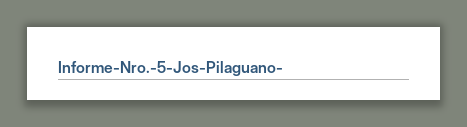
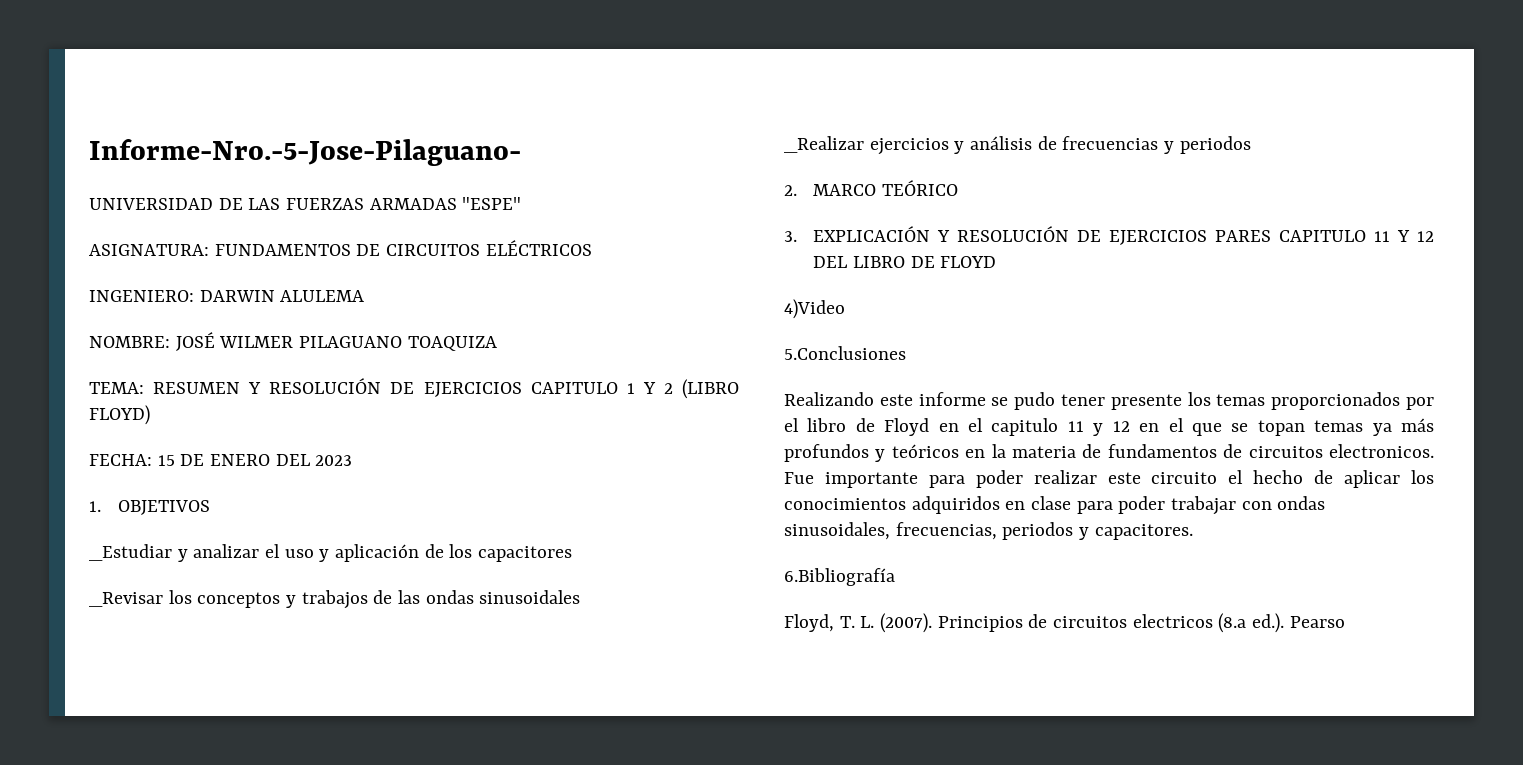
- Informe-Nro.-5-Jos-Pilaguano-
+ Informe-Nro.-5-Jose-Pilaguano-
+ UNIVERSIDAD DE LAS FUERZAS ARMADAS "ESPE"
+ ASIGNATURA: FUNDAMENTOS DE CIRCUITOS ELÉCTRICOS
+ INGENIERO: DARWIN ALULEMA
+ NOMBRE: JOSÉ WILMER PILAGUANO TOAQUIZA
+ TEMA: RESUMEN Y RESOLUCIÓN DE EJERCICIOS CAPITULO 1 Y 2 (LIBRO FLOYD)
+ FECHA: 15 DE ENERO DEL 2023
+ 1. OBJETIVOS
+ _Estudiar y analizar el uso y aplicación de los capacitores
+ _Revisar los conceptos y trabajos de las ondas sinusoidales
+ _Realizar ejercicios y análisis de frecuencias y periodos
+ 2. MARCO TEÓRICO
+ 3. EXPLICACIÓN Y RESOLUCIÓN DE EJERCICIOS PARES CAPITULO 11 Y 12 DEL LIBRO DE FLOYD
+ 4)Video
+ 5.Conclusiones
+ Realizando este informe se pudo tener presente los temas proporcionados por el libro de Floyd en el capitulo 11 y 12 en el que se topan temas ya más profundos y teóricos en la materia de fundamentos de circuitos electronicos. Fue importante para poder realizar este circuito el hecho de aplicar los conocimientos adquiridos en clase para poder trabajar con ondas sinusoidales, frecuencias, periodos y capacitores.
+ 6.Bibliografía
+ Floyd, T. L. (2007). Principios de circuitos electricos (8.a ed.). Pearso

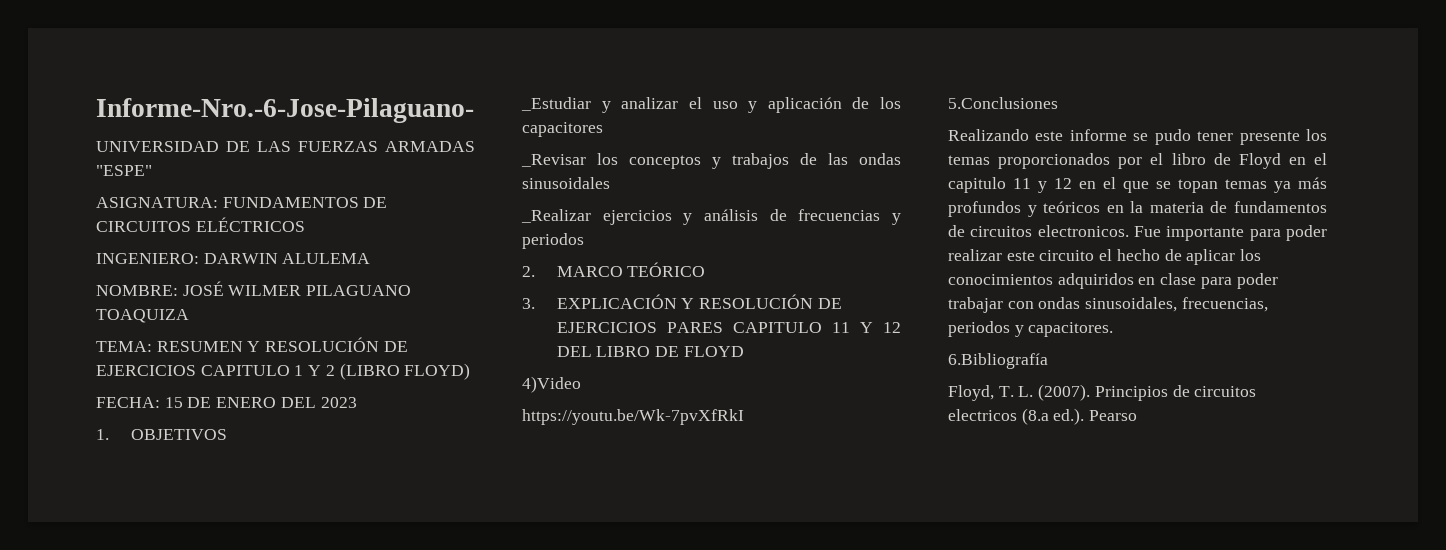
- Informe-Nro.-5-Jose-Pilaguano-
+ Informe-Nro.-6-Jose-Pilaguano-
+ https://youtu.be/Wk-7pvXfRkI

